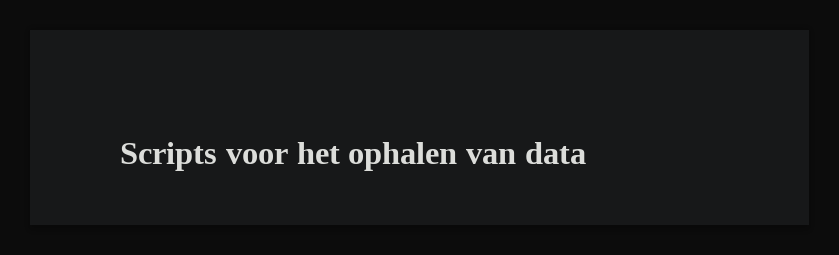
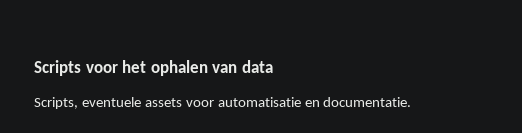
+ Scripts, eventuele assets voor automatisatie en documentatie.

